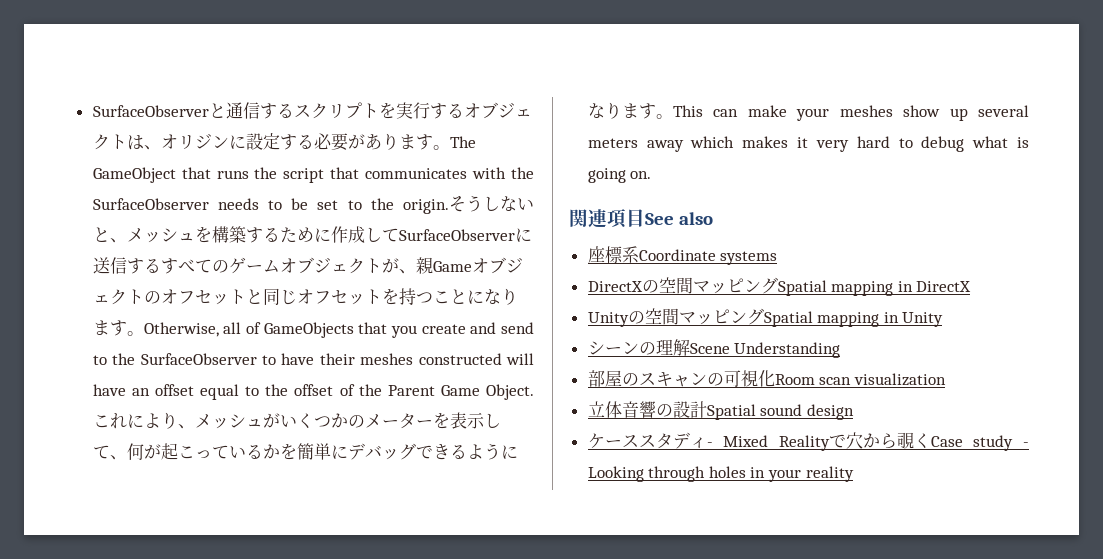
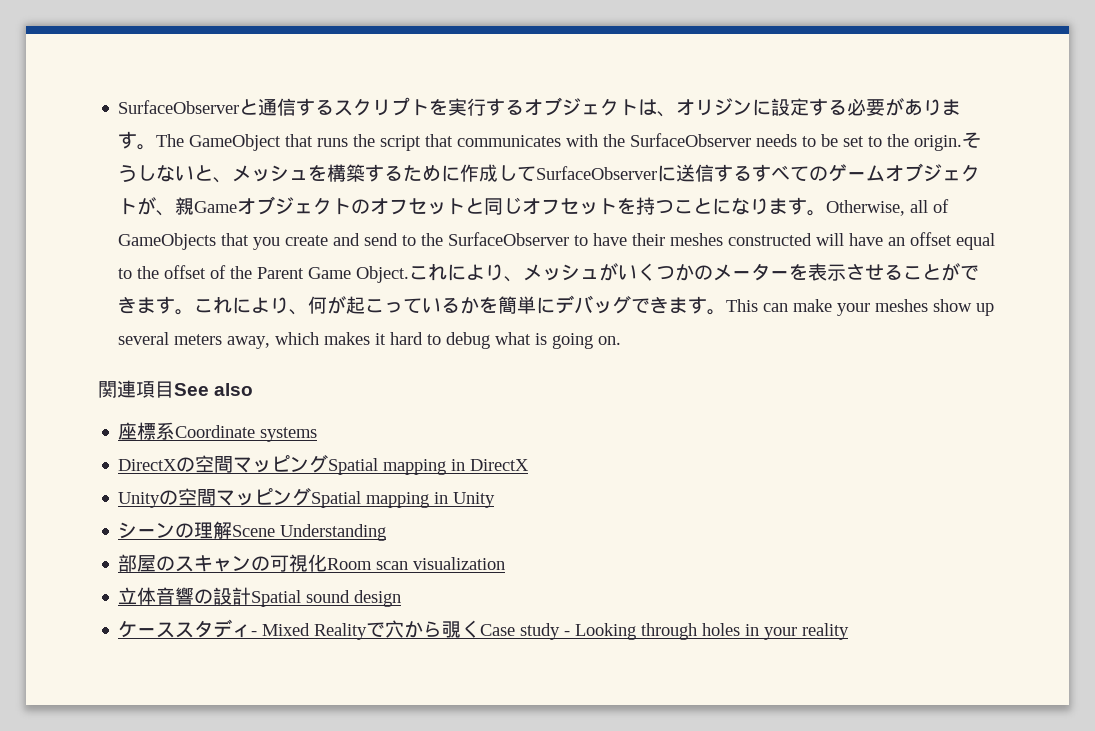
- これにより、メッシュがいくつかのメーターを表示して、何が起こっているかを簡単にデバッグできるようになります。
+ これにより、メッシュがいくつかのメーターを表示させることができます。これにより、何が起こっているかを簡単にデバッグできます。
- This can make your meshes show up several meters away which makes it very hard to debug what is going on.
+ This can make your meshes show up several meters away, which makes it hard to debug what is going on.

